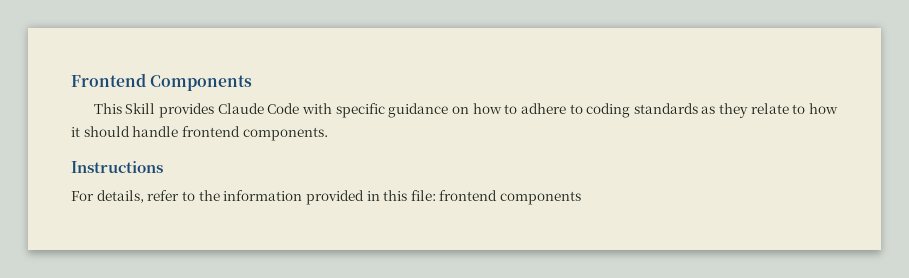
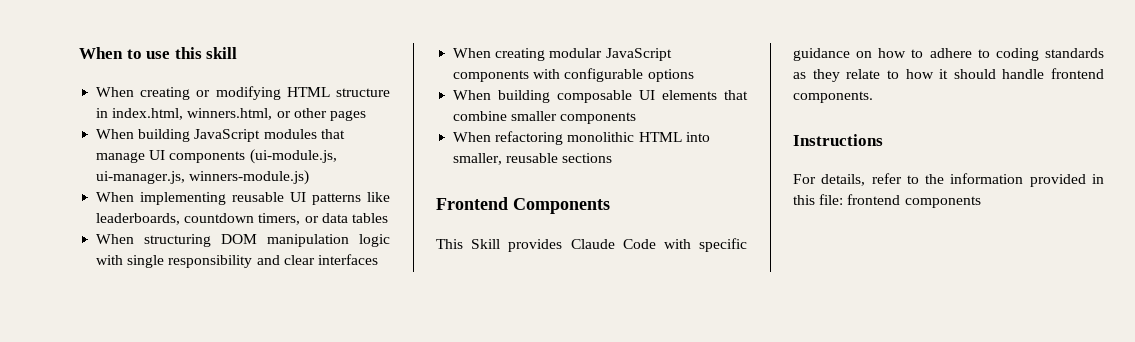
+ When to use this skill
+ When creating or modifying HTML structure in index.html, winners.html, or other pages
+ When building JavaScript modules that manage UI components (ui-module.js, ui-manager.js, winners-module.js)
+ When implementing reusable UI patterns like leaderboards, countdown timers, or data tables
+ When structuring DOM manipulation logic with single responsibility and clear interfaces
+ When creating modular JavaScript components with configurable options
+ When building composable UI elements that combine smaller components
+ When refactoring monolithic HTML into smaller, reusable sections

